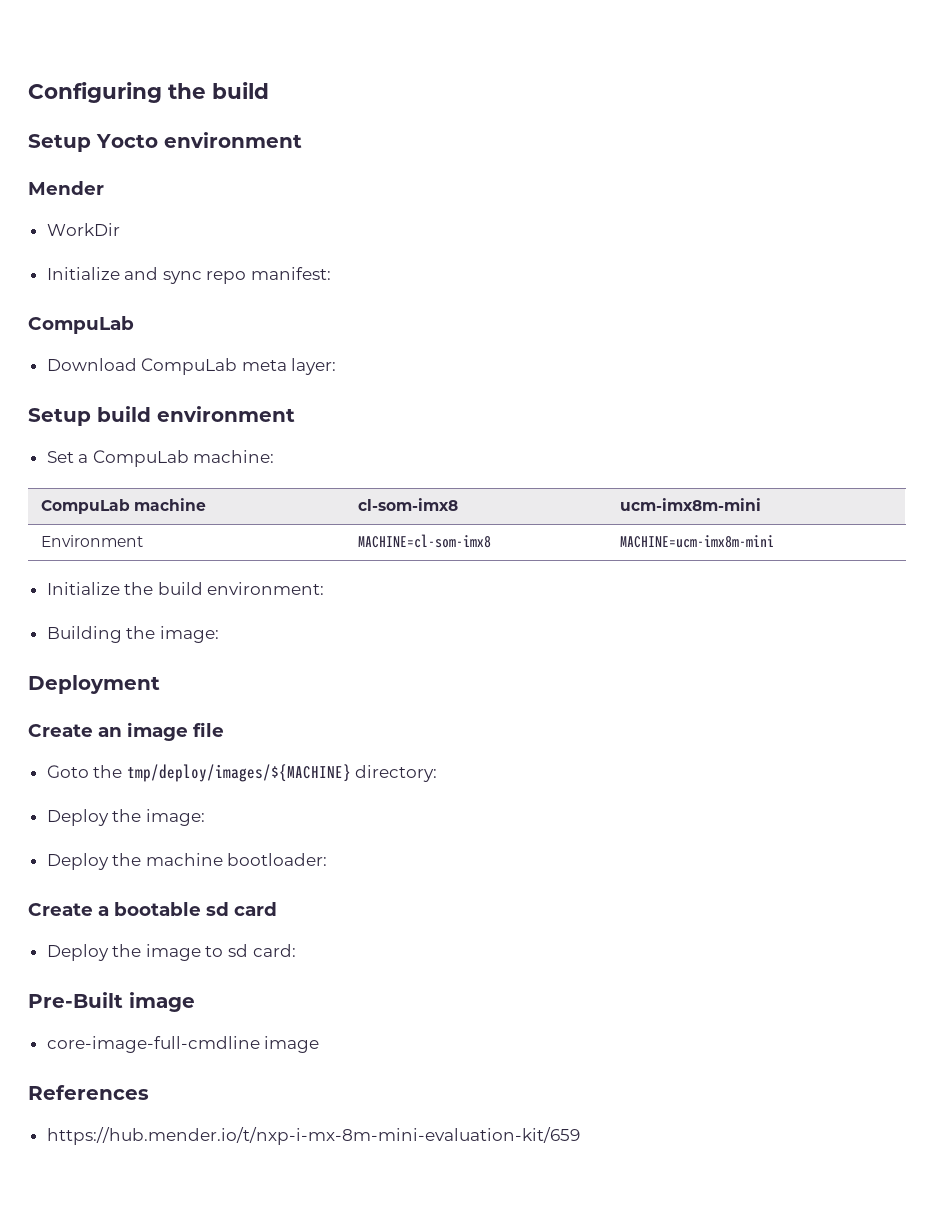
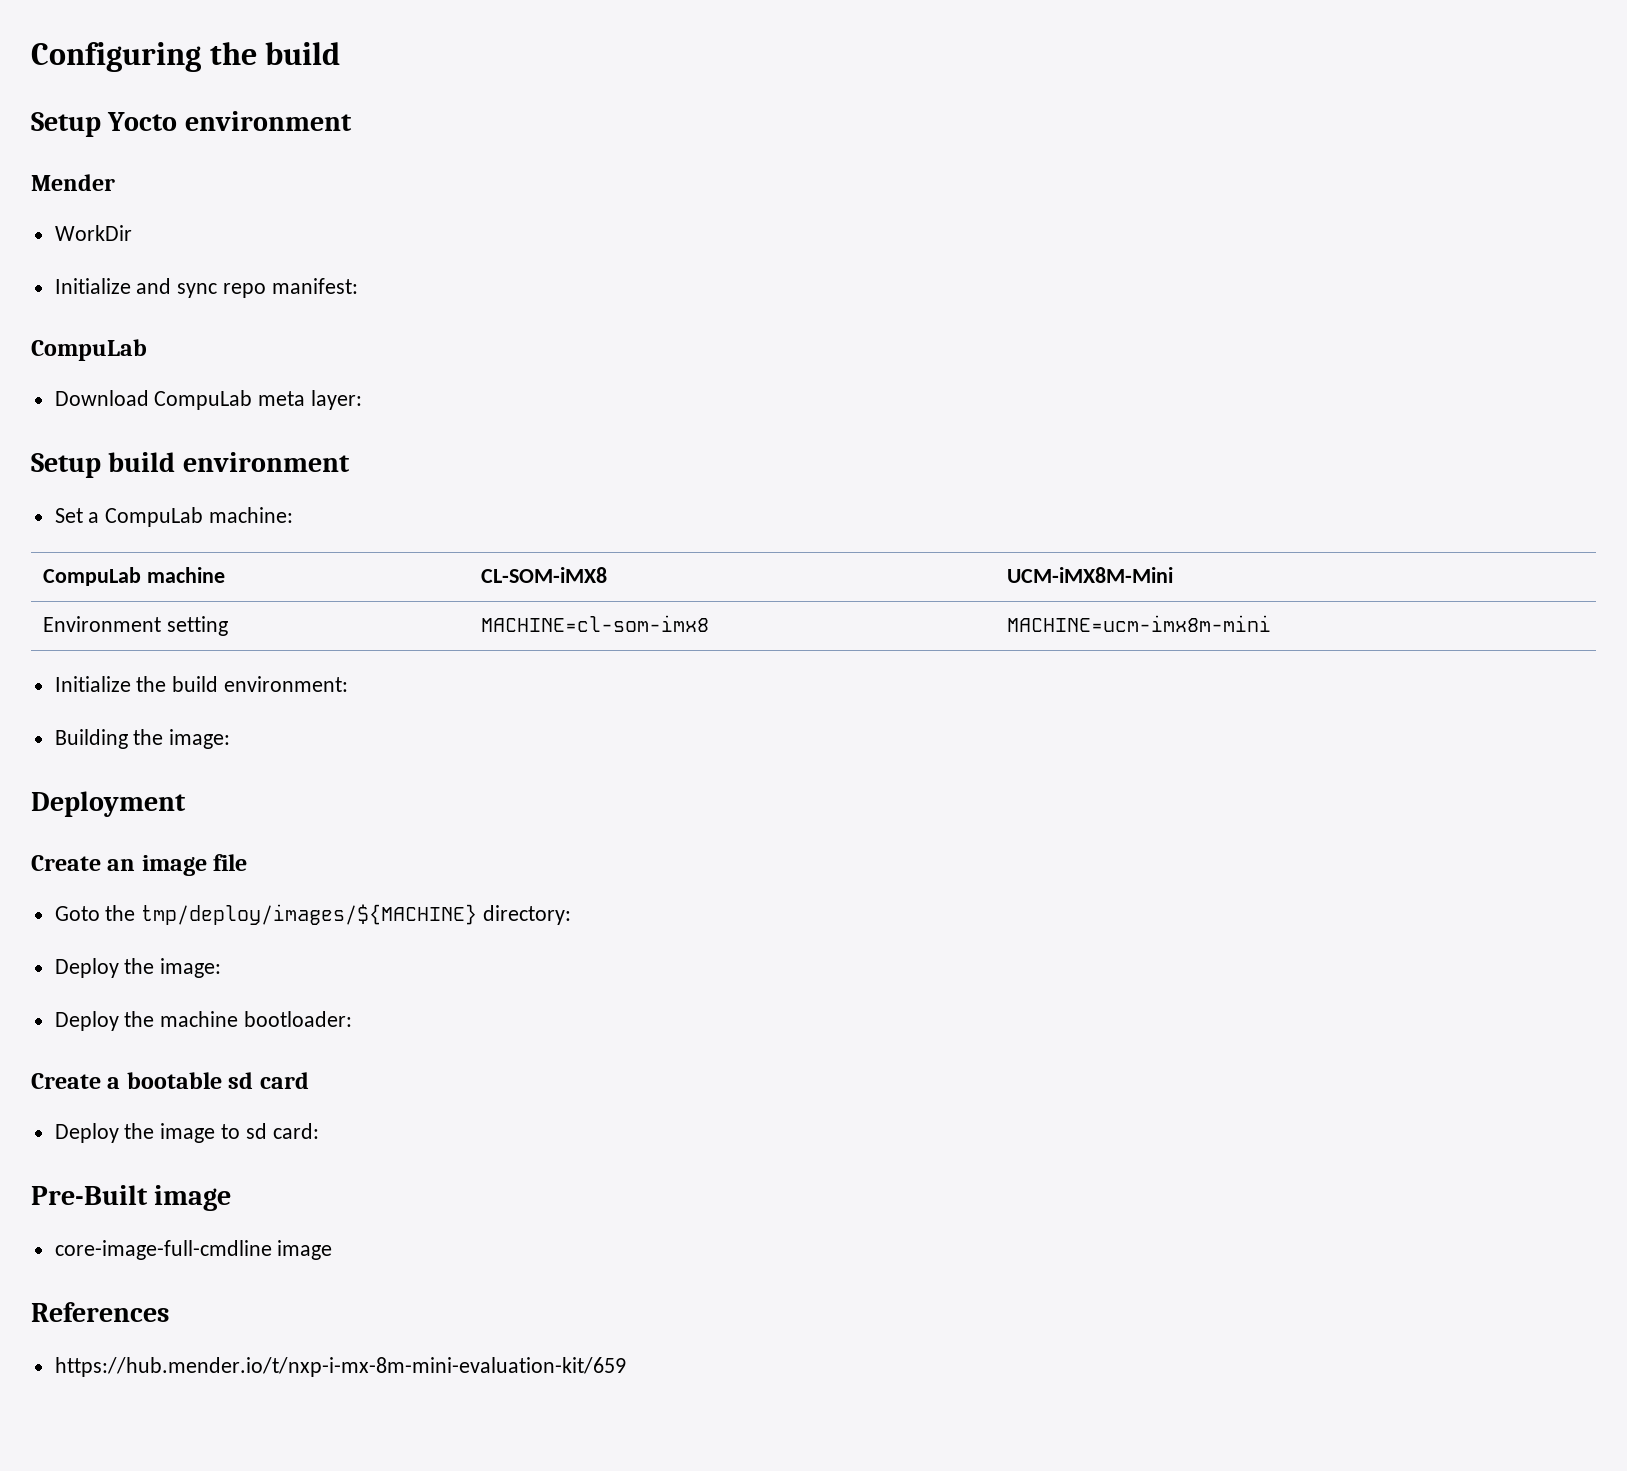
- CompuLab machine | cl-som-imx8 | ucm-imx8m-mini
+ CompuLab machine | CL-SOM-iMX8 | UCM-iMX8M-Mini
- Environment | MACHINE=cl-som-imx8 | MACHINE=ucm-imx8m-mini
+ Environment setting | MACHINE=cl-som-imx8 | MACHINE=ucm-imx8m-mini

